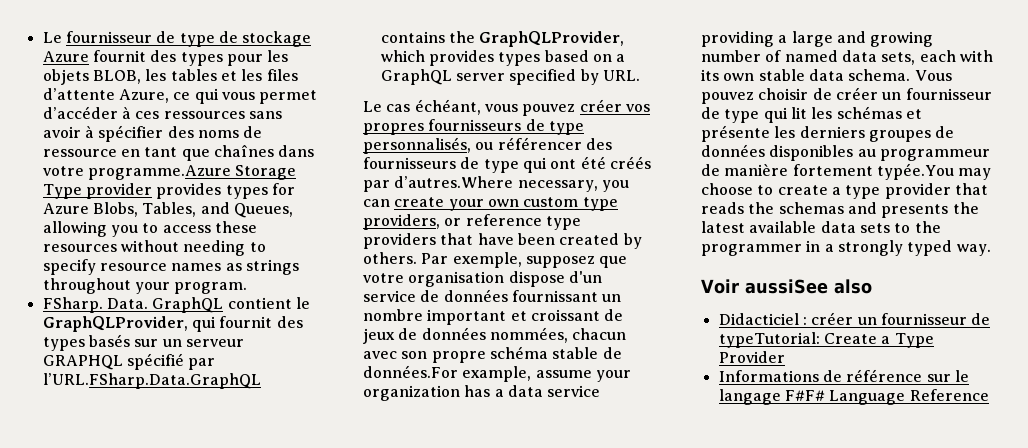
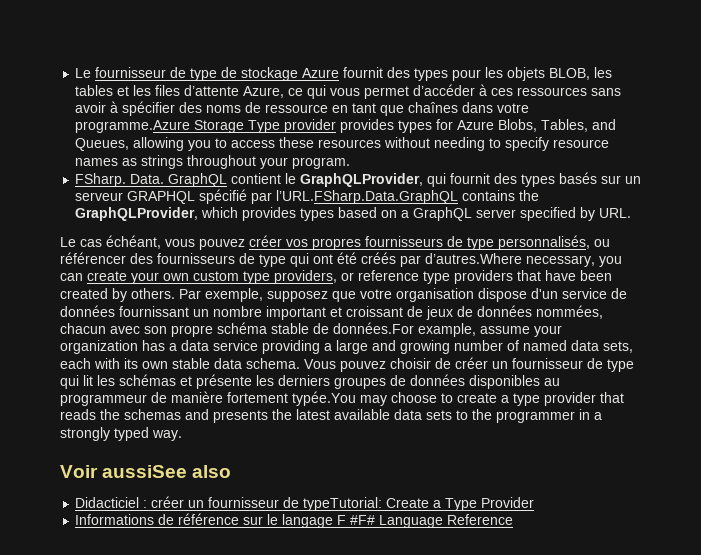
- Informations de référence sur le langage F#F# Language Reference
+ Informations de référence sur le langage F #F# Language Reference

